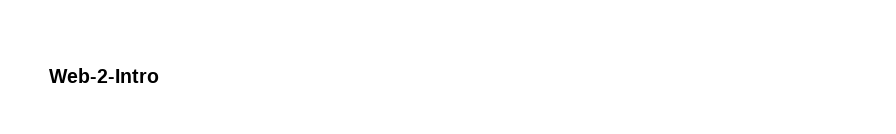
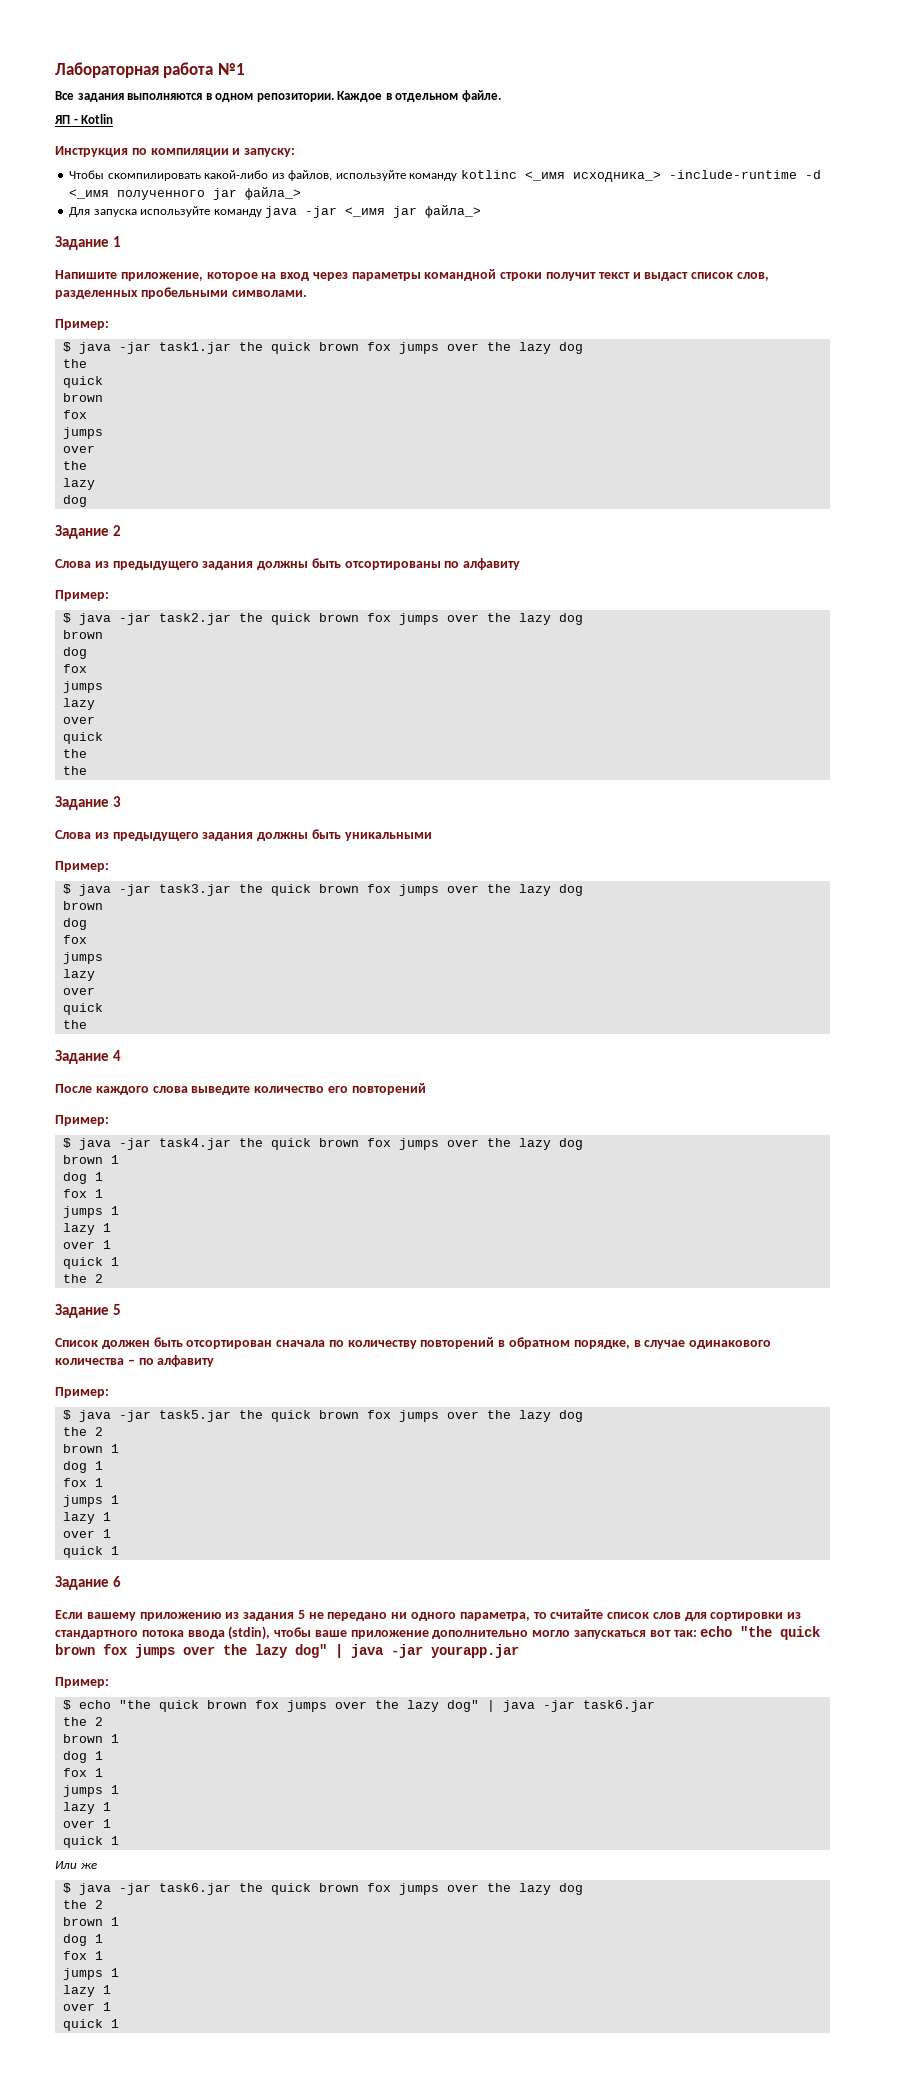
- Web-2-Intro
+ Лабораторная работа №1
+ Все задания выполняются в одном репозитории. Каждое в отдельном файле.
+ ЯП - Kotlin
+ Инструкция по компиляции и запуску:
+ Чтобы скомпилировать какой-либо из файлов, используйте команду kotlinc <_имя исходника_> -include-runtime -d <_имя полученного jar файла_>
+ Для запуска используйте команду java -jar <_имя jar файла_>
+ Задание 1
+ Напишите приложение, которое на вход через параметры командной строки получит текст и выдаст список слов, разделенных пробельными символами.
+ Пример:
+ $ java -jar task1.jar the quick brown fox jumps over the lazy dog
+ the
+ quick
+ brown
+ fox
+ jumps
+ over
+ the
+ lazy
+ dog
+ Задание 2
+ Слова из предыдущего задания должны быть отсортированы по алфавиту
+ Пример:
+ $ java -jar task2.jar the quick brown fox jumps over the lazy dog
+ brown
+ dog
+ fox
+ jumps
+ lazy
+ over
+ quick
+ the
+ the
+ Задание 3
+ Слова из предыдущего задания должны быть уникальными
+ Пример:
+ $ java -jar task3.jar the quick brown fox jumps over the lazy dog
+ brown
+ dog
+ fox
+ jumps
+ lazy
+ over
+ quick
+ the
+ Задание 4
+ После каждого слова выведите количество его повторений
+ Пример:
+ $ java -jar task4.jar the quick brown fox jumps over the lazy dog
+ brown 1
+ dog 1
+ fox 1
+ jumps 1
+ lazy 1
+ over 1
+ quick 1
+ the 2
+ Задание 5
+ Список должен быть отсортирован сначала по количеству повторений в обратном порядке, в случае одинакового количества – по алфавиту
+ Пример:
+ $ java -jar task5.jar the quick brown fox jumps over the lazy dog
+ the 2
+ brown 1
+ dog 1
+ fox 1
+ jumps 1
+ lazy 1
+ over 1
+ quick 1
+ Задание 6
+ Если вашему приложению из задания 5 не передано ни одного параметра, то считайте список слов для сортировки из стандартного потока ввода (stdin), чтобы ваше приложение дополнительно могло запускаться вот так: echo "the quick brown fox jumps over the lazy dog" | java -jar yourapp.jar
+ Пример:
+ $ echo "the quick brown fox jumps over the lazy dog" | java -jar task6.jar
+ the 2
+ brown 1
+ dog 1
+ fox 1
+ jumps 1
+ lazy 1
+ over 1
+ quick 1
+ Или же
+ $ java -jar task6.jar the quick brown fox jumps over the lazy dog
+ the 2
+ brown 1
+ dog 1
+ fox 1
+ jumps 1
+ lazy 1
+ over 1
+ quick 1

